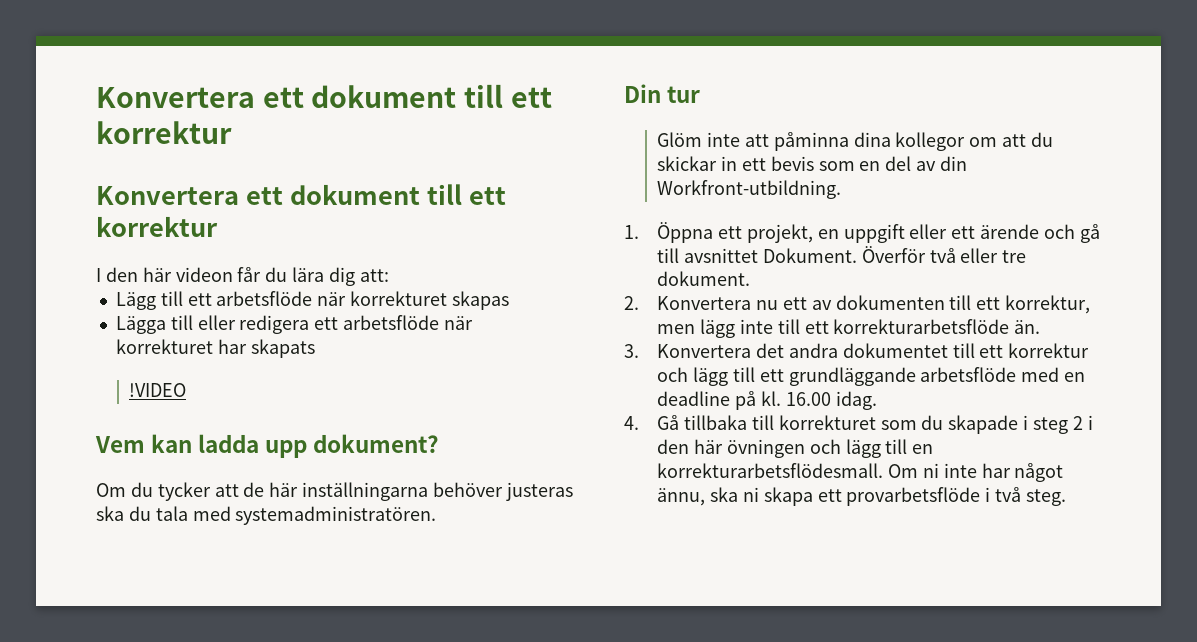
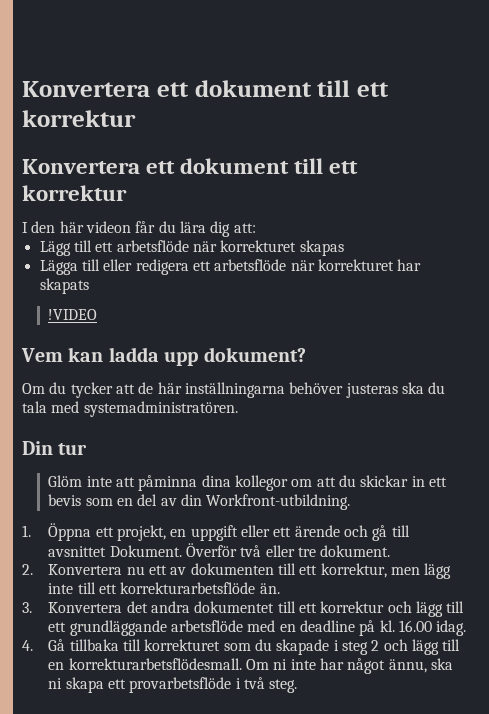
- 4. Gå tillbaka till korrekturet som du skapade i steg 2 i den här övningen och lägg till en korrekturarbetsflödesmall.
+ 4. Gå tillbaka till korrekturet som du skapade i steg 2 och lägg till en korrekturarbetsflödesmall.

